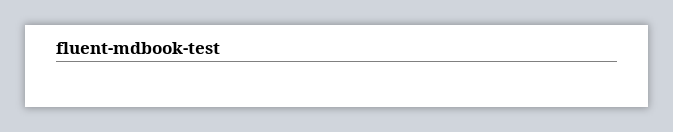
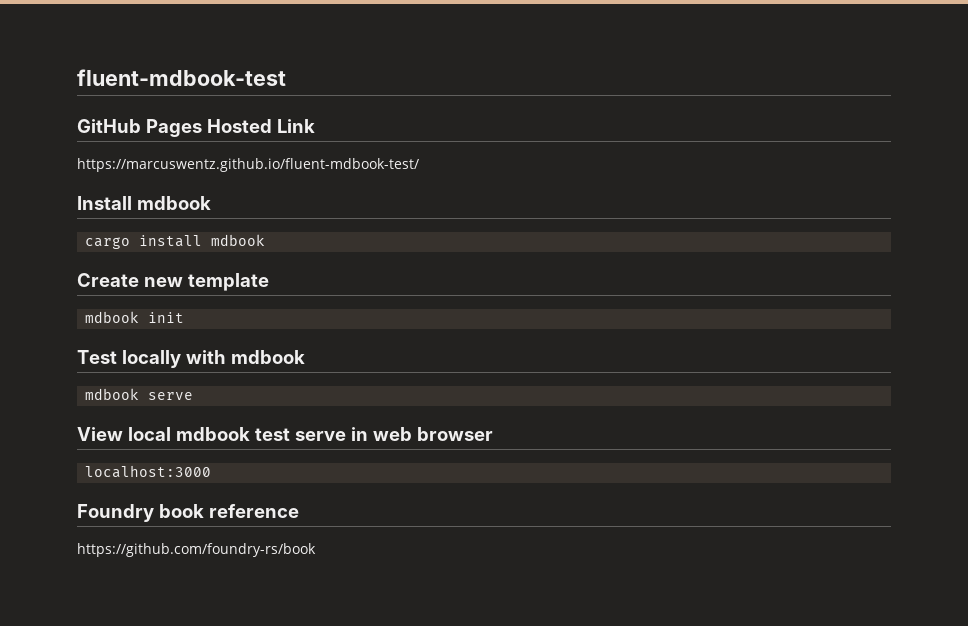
+ GitHub Pages Hosted Link
+ https://marcuswentz.github.io/fluent-mdbook-test/
+ Install mdbook
+ cargo install mdbook
+ Create new template
+ mdbook init
+ Test locally with mdbook
+ mdbook serve
+ View local mdbook test serve in web browser
+ localhost:3000
+ Foundry book reference
+ https://github.com/foundry-rs/book

